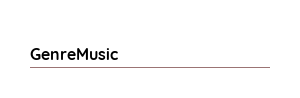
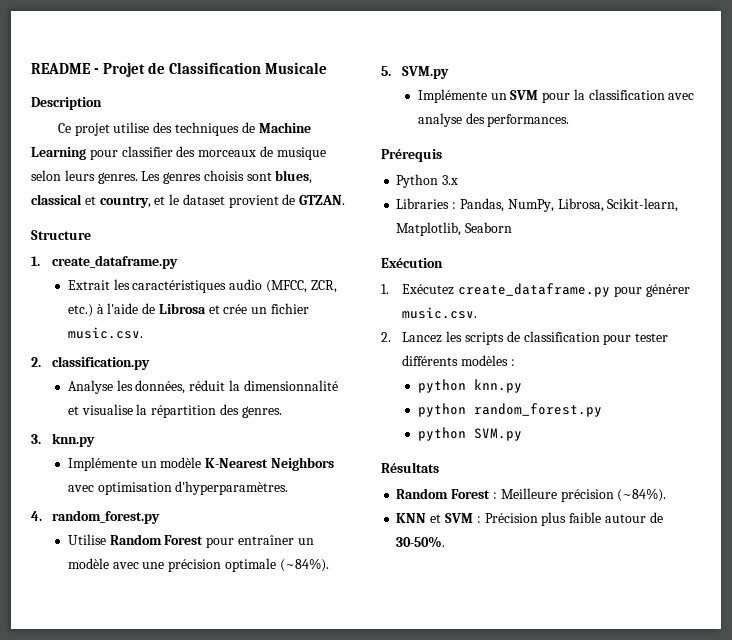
- GenreMusic
+ README - Projet de Classification Musicale
+ Description
+ Ce projet utilise des techniques de Machine Learning pour classifier des morceaux de musique selon leurs genres. Les genres choisis sont blues, classical et country, et le dataset provient de GTZAN.
+ Structure
+ 1. create_dataframe.py
+ Extrait les caractéristiques audio (MFCC, ZCR, etc.) à l'aide de Librosa et crée un fichier music.csv.
+ 2. classification.py
+ Analyse les données, réduit la dimensionnalité et visualise la répartition des genres.
+ 3. knn.py
+ Implémente un modèle K-Nearest Neighbors avec optimisation d'hyperparamètres.
+ 4. random_forest.py
+ Utilise Random Forest pour entraîner un modèle avec une précision optimale (~84%).
+ 5. SVM.py
+ Implémente un SVM pour la classification avec analyse des performances.
+ Prérequis
+ Python 3.x
+ Libraries : Pandas, NumPy, Librosa, Scikit-learn, Matplotlib, Seaborn
+ Exécution
+ 1. Exécutez create_dataframe.py pour générer music.csv.
+ 2. Lancez les scripts de classification pour tester différents modèles :
+ python knn.py
+ python random_forest.py
+ python SVM.py
+ Résultats
+ Random Forest : Meilleure précision (~84%).
+ KNN et SVM : Précision plus faible autour de 30-50%.

